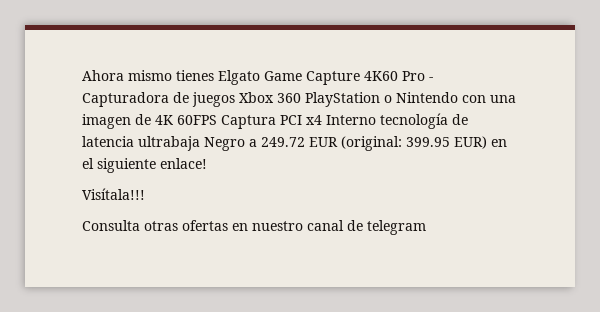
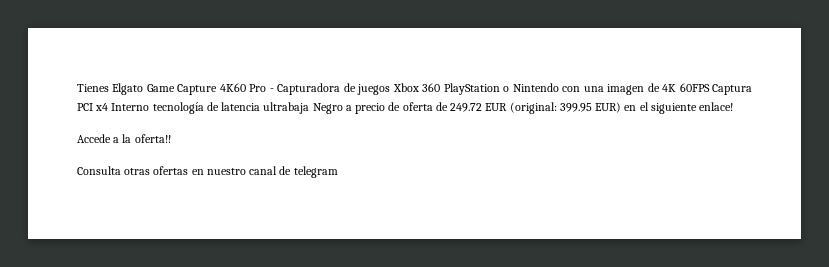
- Ahora mismo tienes Elgato Game Capture 4K60 Pro - Capturadora de juegos Xbox 360 PlayStation o Nintendo con una imagen de 4K 60FPS Captura PCI x4 Interno tecnología de latencia ultrabaja Negro a 249.72 EUR (original: 399.95 EUR) en el siguiente enlace!
+ Tienes Elgato Game Capture 4K60 Pro - Capturadora de juegos Xbox 360 PlayStation o Nintendo con una imagen de 4K 60FPS Captura PCI x4 Interno tecnología de latencia ultrabaja Negro a precio de oferta de 249.72 EUR (original: 399.95 EUR) en el siguiente enlace!
- Visítala!!!
+ Accede a la oferta!!

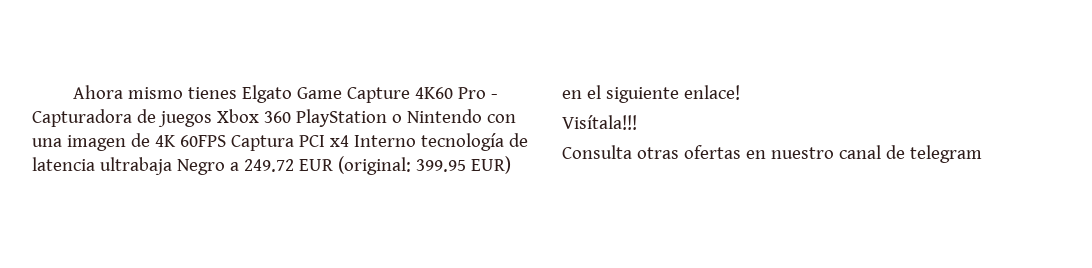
- Tienes Elgato Game Capture 4K60 Pro - Capturadora de juegos Xbox 360 PlayStation o Nintendo con una imagen de 4K 60FPS Captura PCI x4 Interno tecnología de latencia ultrabaja Negro a precio de oferta de 249.72 EUR (original: 399.95 EUR) en el siguiente enlace!
+ Ahora mismo tienes Elgato Game Capture 4K60 Pro - Capturadora de juegos Xbox 360 PlayStation o Nintendo con una imagen de 4K 60FPS Captura PCI x4 Interno tecnología de latencia ultrabaja Negro a 249.72 EUR (original: 399.95 EUR) en el siguiente enlace!
- Accede a la oferta!!
+ Visítala!!!

